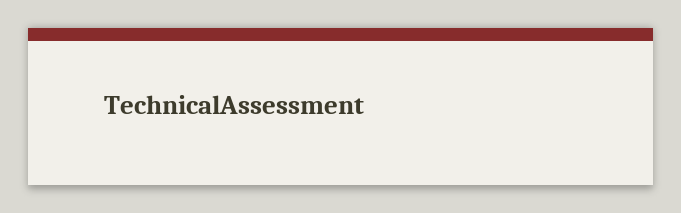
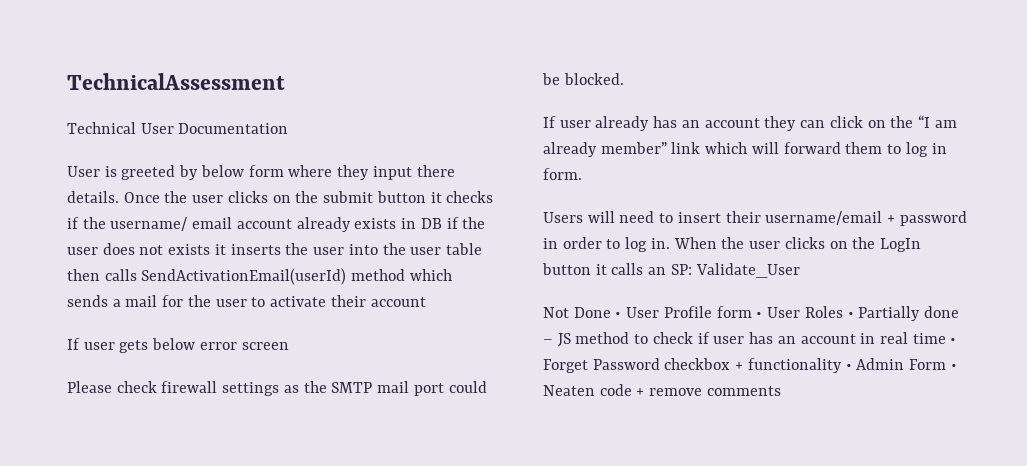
+ Technical User Documentation
+ User is greeted by below form where they input there details. Once the user clicks on the submit button it checks if the username/ email account already exists in DB if the user does not exists it inserts the user into the user table then calls SendActivationEmail(userId) method which sends a mail for the user to activate their account
+ If user gets below error screen
+ Please check firewall settings as the SMTP mail port could be blocked.
+ If user already has an account they can click on the “I am already member” link which will forward them to log in form.
+ Users will need to insert their username/email + password in order to log in. When the user clicks on the LogIn button it calls an SP: Validate_User
+ Not Done • User Profile form • User Roles • Partially done – JS method to check if user has an account in real time • Forget Password checkbox + functionality • Admin Form • Neaten code + remove comments

